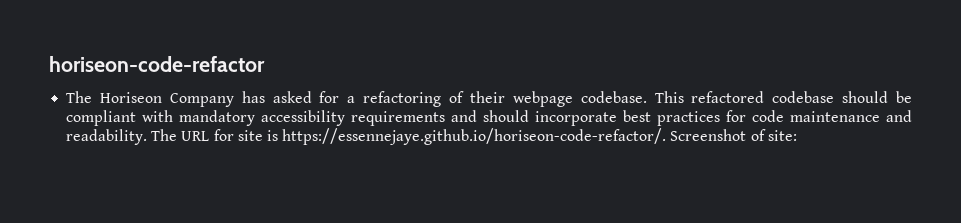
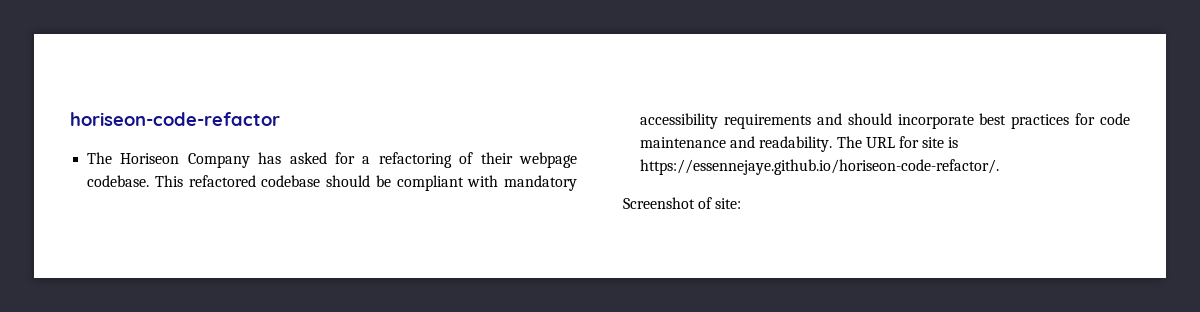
- The URL for site is https://essennejaye.github.io/horiseon-code-refactor/. Screenshot of site:
+ The URL for site is https://essennejaye.github.io/horiseon-code-refactor/.
+ Screenshot of site:

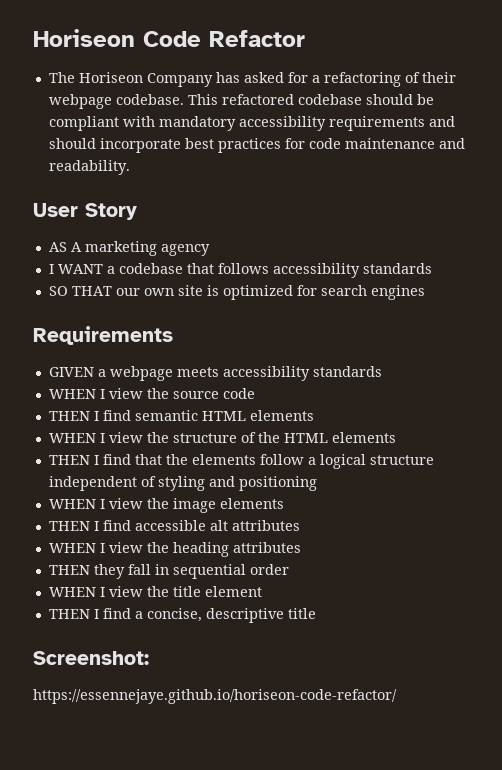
- horiseon-code-refactor
+ Horiseon Code Refactor
- This refactored codebase should be compliant with mandatory accessibility requirements and should incorporate best practices for code maintenance and readability. The URL for site is https://essennejaye.github.io/horiseon-code-refactor/.
- Screenshot of site:
+ This refactored codebase should be compliant with mandatory accessibility requirements and should incorporate best practices for code maintenance and readability.
+ User Story
+ AS A marketing agency
+ I WANT a codebase that follows accessibility standards
+ SO THAT our own site is optimized for search engines
+ Requirements
+ GIVEN a webpage meets accessibility standards
+ WHEN I view the source code
+ THEN I find semantic HTML elements
+ WHEN I view the structure of the HTML elements
+ THEN I find that the elements follow a logical structure independent of styling and positioning
+ WHEN I view the image elements
+ THEN I find accessible alt attributes
+ WHEN I view the heading attributes
+ THEN they fall in sequential order
+ WHEN I view the title element
+ THEN I find a concise, descriptive title
+ Screenshot:
+ https://essennejaye.github.io/horiseon-code-refactor/

